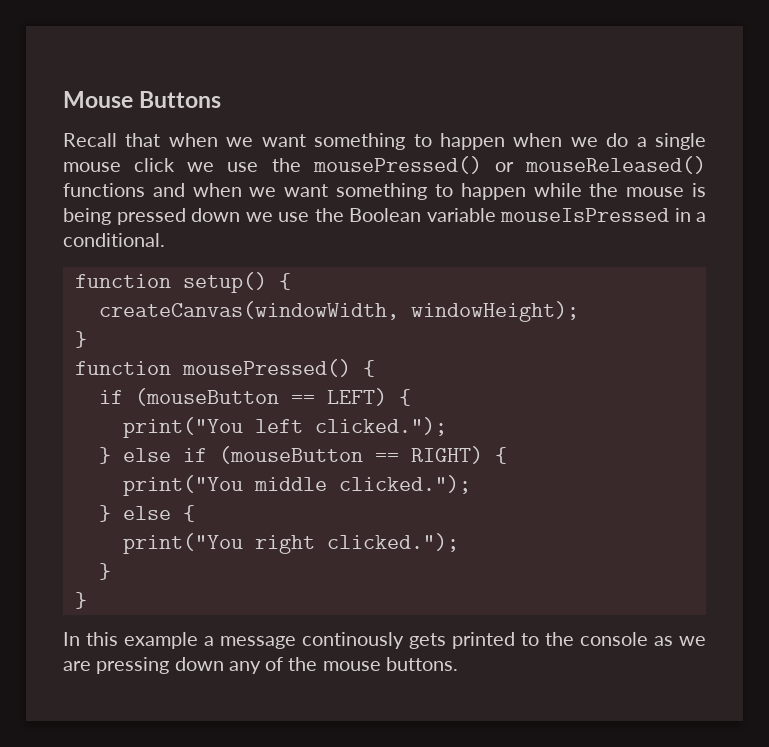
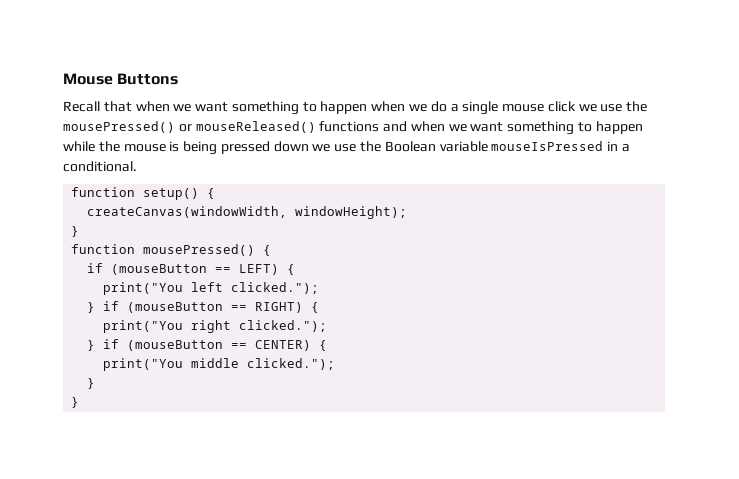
- } else if (mouseButton == RIGHT) {
+ } if (mouseButton == RIGHT) {
+ print("You right clicked.");
+ } if (mouseButton == CENTER) {
  print("You middle clicked.");
- } else {
- print("You right clicked.");
- In this example a message continously gets printed to the console as we are pressing down any of the mouse buttons.

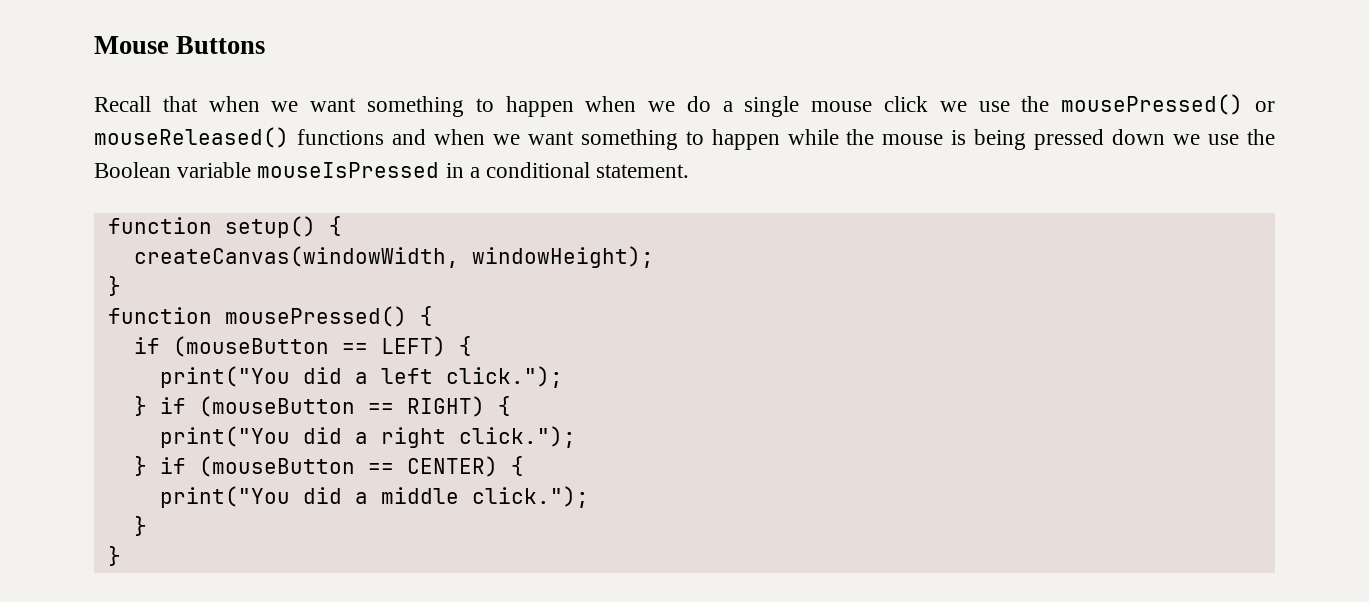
- Recall that when we want something to happen when we do a single mouse click we use the mousePressed() or mouseReleased() functions and when we want something to happen while the mouse is being pressed down we use the Boolean variable mouseIsPressed in a conditional.
+ Recall that when we want something to happen when we do a single mouse click we use the mousePressed() or mouseReleased() functions and when we want something to happen while the mouse is being pressed down we use the Boolean variable mouseIsPressed in a conditional statement.
- print("You left clicked.");
+ print("You did a left click.");
- print("You right clicked.");
+ print("You did a right click.");
- print("You middle clicked.");
+ print("You did a middle click.");

